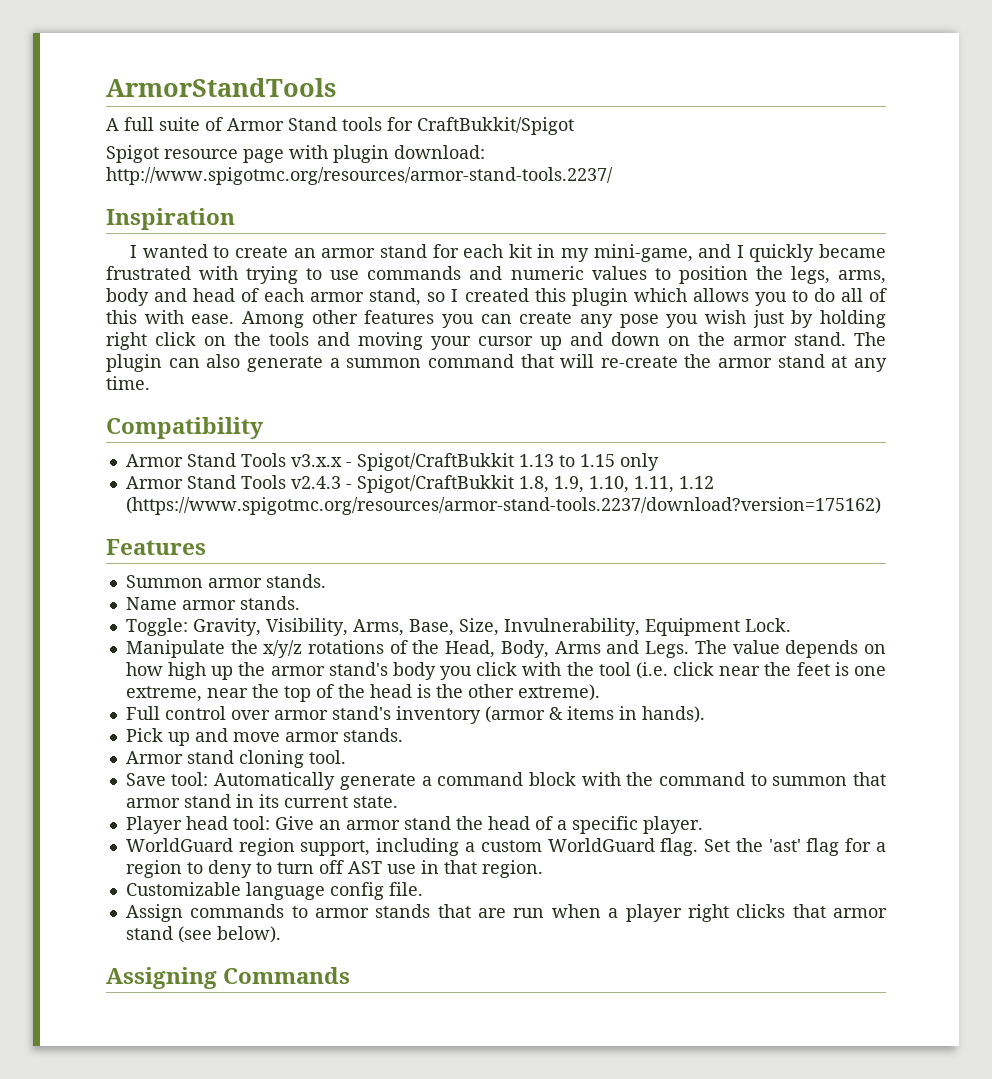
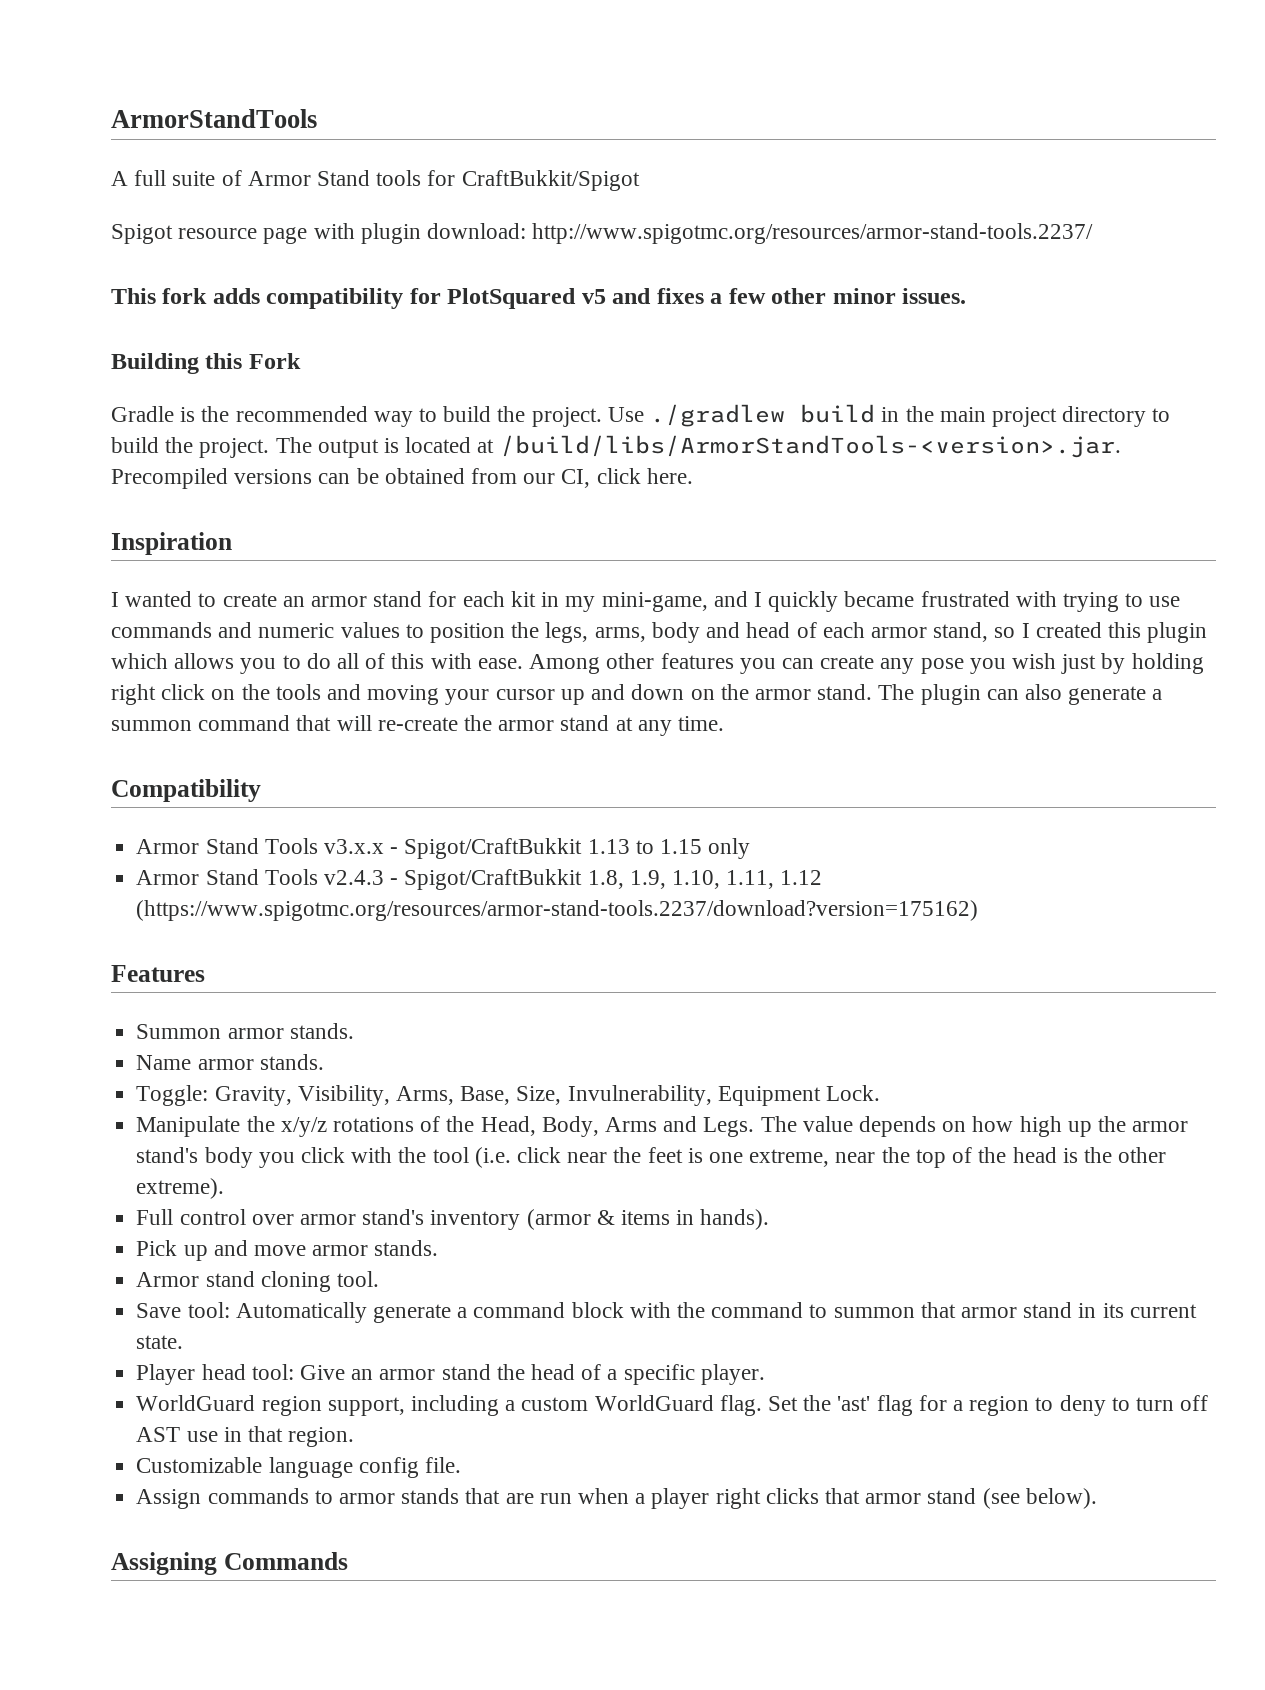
+ This fork adds compatibility for PlotSquared v5 and fixes a few other minor issues.
+ Building this Fork
+ Gradle is the recommended way to build the project. Use ./gradlew build in the main project directory to build the project. The output is located at /build/libs/ArmorStandTools-<version>.jar. Precompiled versions can be obtained from our CI, click here.

